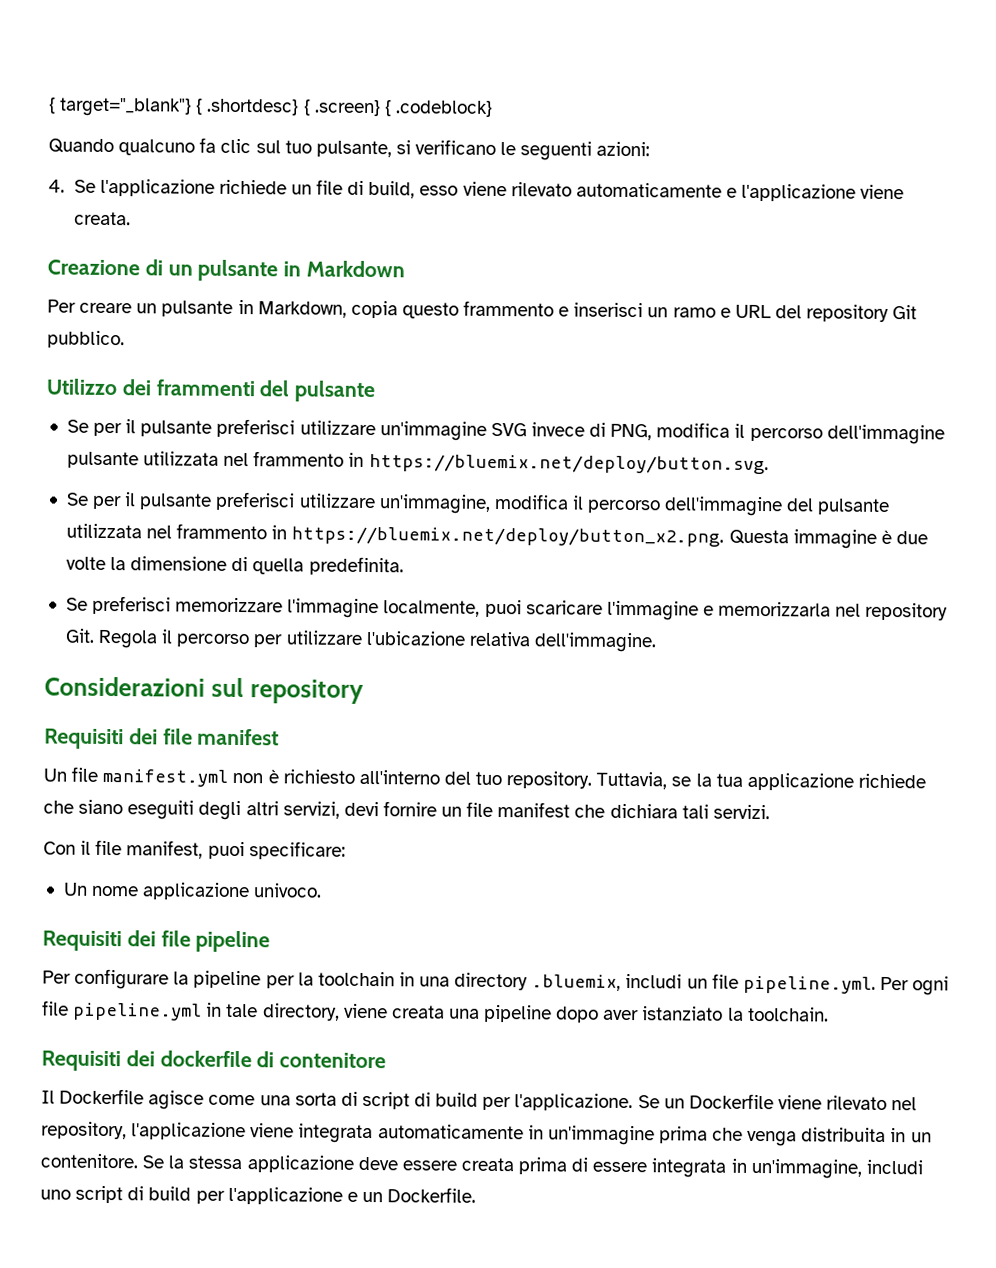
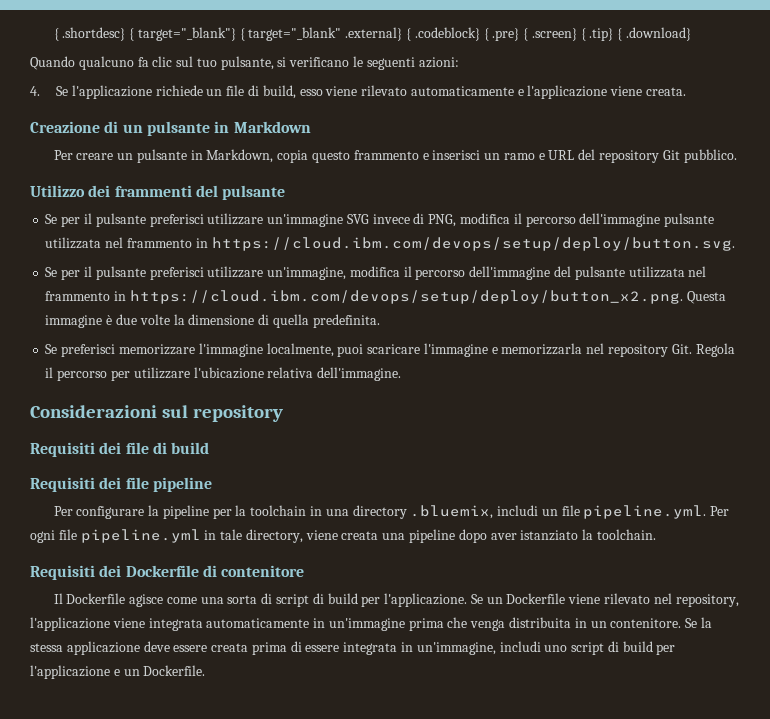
- { target="_blank"} { .shortdesc} { .screen} { .codeblock}
+ { .shortdesc} { target="_blank"} { target="_blank" .external} { .codeblock} { .pre} { .screen} { .tip} { .download}
- Se per il pulsante preferisci utilizzare un'immagine SVG invece di PNG, modifica il percorso dell'immagine pulsante utilizzata nel frammento in https://bluemix.net/deploy/button.svg.
+ Se per il pulsante preferisci utilizzare un'immagine SVG invece di PNG, modifica il percorso dell'immagine pulsante utilizzata nel frammento in https://cloud.ibm.com/devops/setup/deploy/button.svg.
- Se per il pulsante preferisci utilizzare un'immagine, modifica il percorso dell'immagine del pulsante utilizzata nel frammento in https://bluemix.net/deploy/button_x2.png. Questa immagine è due volte la dimensione di quella predefinita.
+ Se per il pulsante preferisci utilizzare un'immagine, modifica il percorso dell'immagine del pulsante utilizzata nel frammento in https://cloud.ibm.com/devops/setup/deploy/button_x2.png. Questa immagine è due volte la dimensione di quella predefinita.
- Requisiti dei file manifest
- Un file manifest.yml non è richiesto all'interno del tuo repository. Tuttavia, se la tua applicazione richiede che siano eseguiti degli altri servizi, devi fornire un file manifest che dichiara tali servizi.
- Con il file manifest, puoi specificare:
- Un nome applicazione univoco.
+ Requisiti dei file di build
- Requisiti dei dockerfile di contenitore
+ Requisiti dei Dockerfile di contenitore

